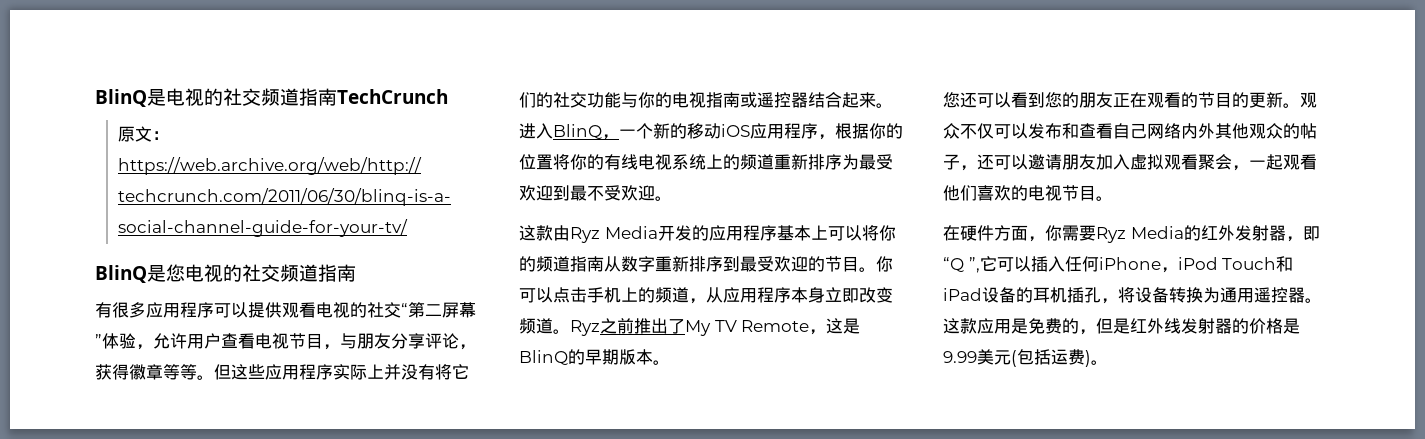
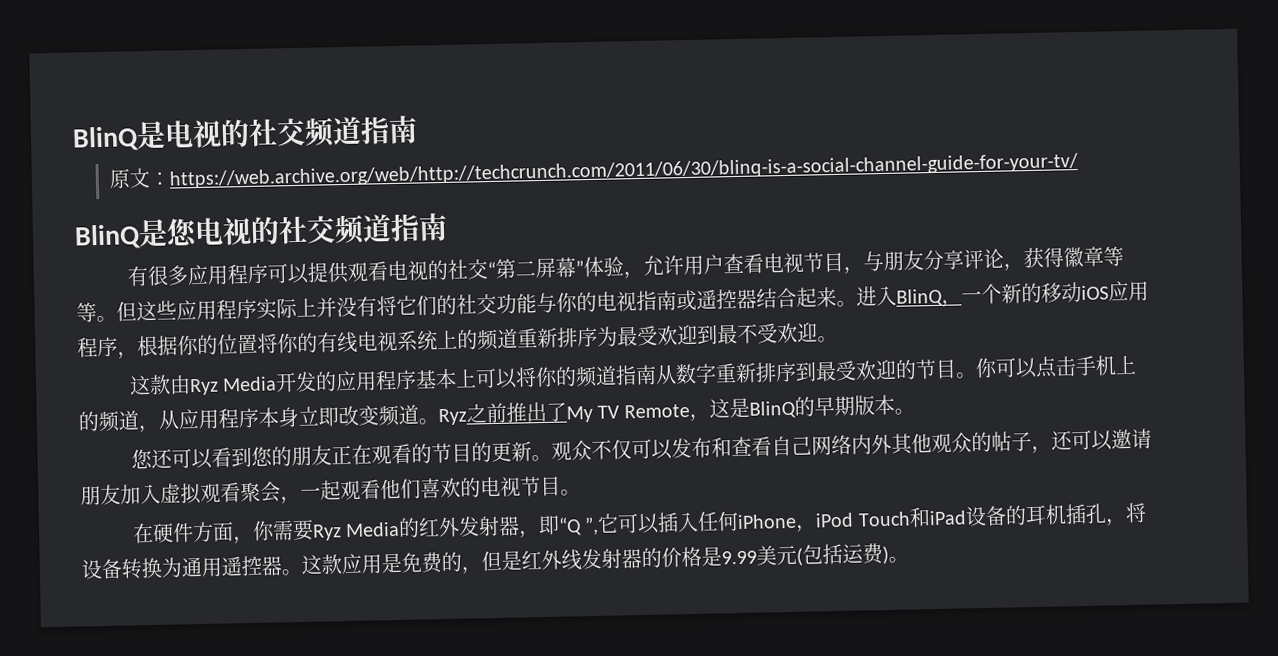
- BlinQ是电视的社交频道指南TechCrunch
+ BlinQ是电视的社交频道指南

